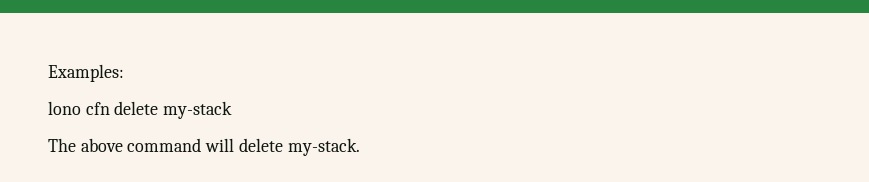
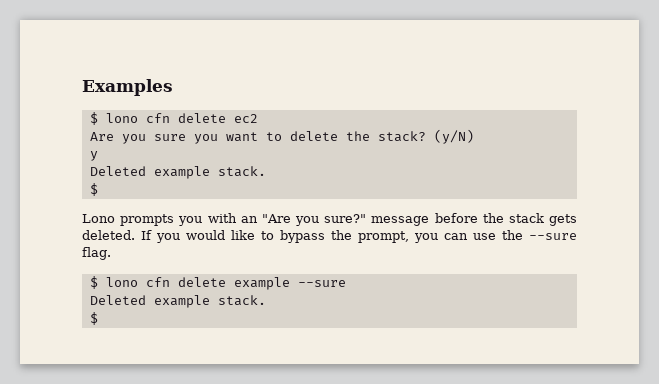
- Examples:
- lono cfn delete my-stack
- The above command will delete my-stack.
+ Examples
+ $ lono cfn delete ec2
+ Are you sure you want to delete the stack? (y/N)
+ y
+ Deleted example stack.
+ $
+ Lono prompts you with an "Are you sure?" message before the stack gets deleted. If you would like to bypass the prompt, you can use the --sure flag.
+ $ lono cfn delete example --sure
+ Deleted example stack.
+ $

